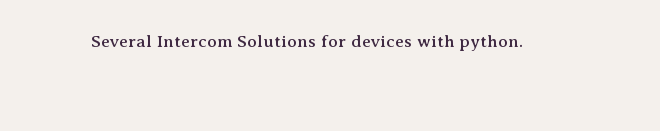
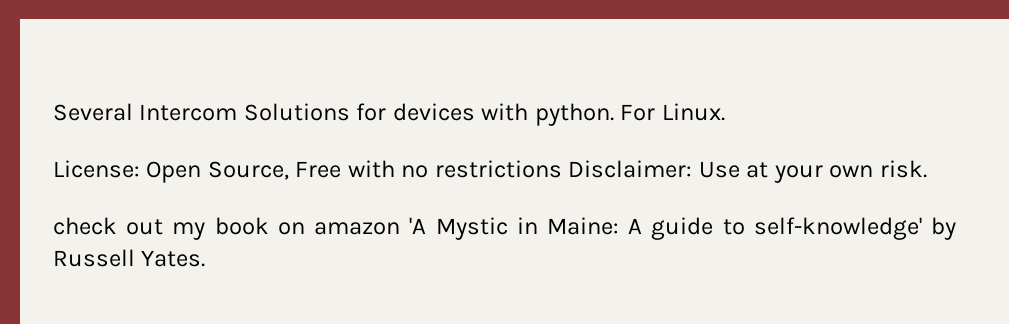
+ For Linux.
+ License: Open Source, Free with no restrictions Disclaimer: Use at your own risk.
+ check out my book on amazon 'A Mystic in Maine: A guide to self-knowledge' by Russell Yates.

